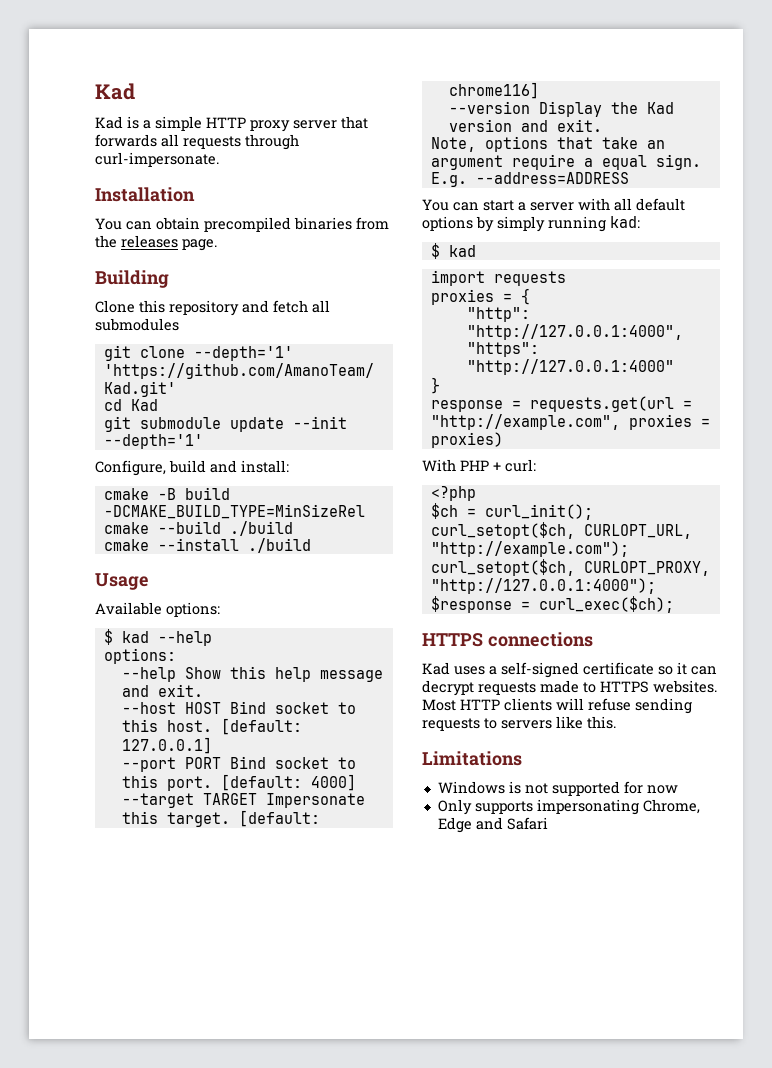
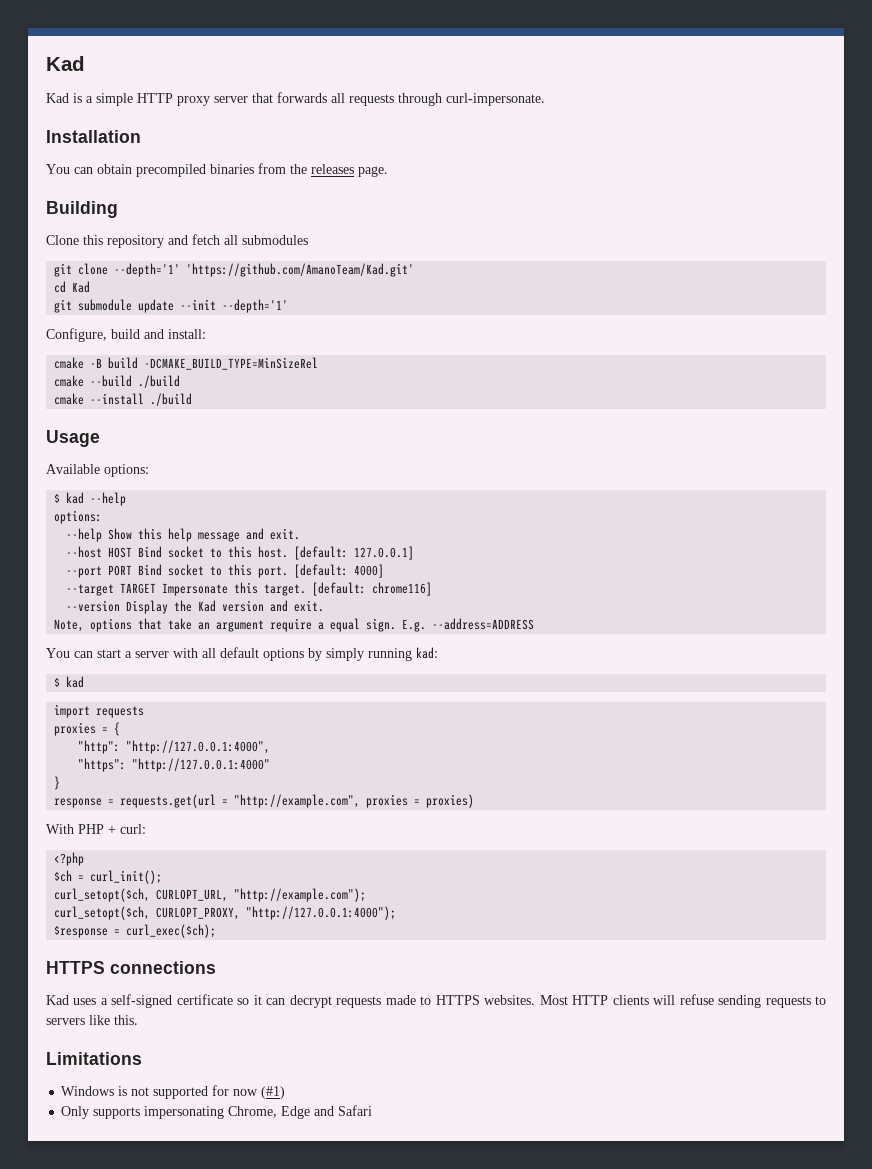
- Windows is not supported for now
+ Windows is not supported for now (#1)

